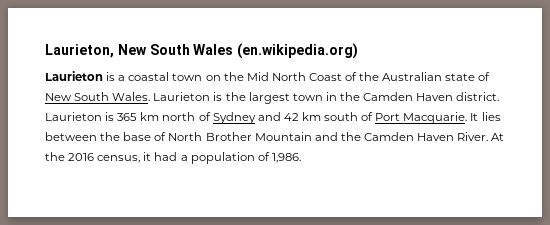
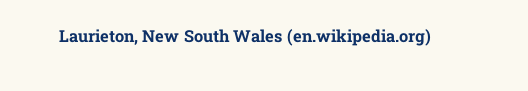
- Laurieton is a coastal town on the Mid North Coast of the Australian state of New South Wales. Laurieton is the largest town in the Camden Haven district. Laurieton is 365 km north of Sydney and 42 km south of Port Macquarie. It lies between the base of North Brother Mountain and the Camden Haven River. At the 2016 census, it had a population of 1,986.

